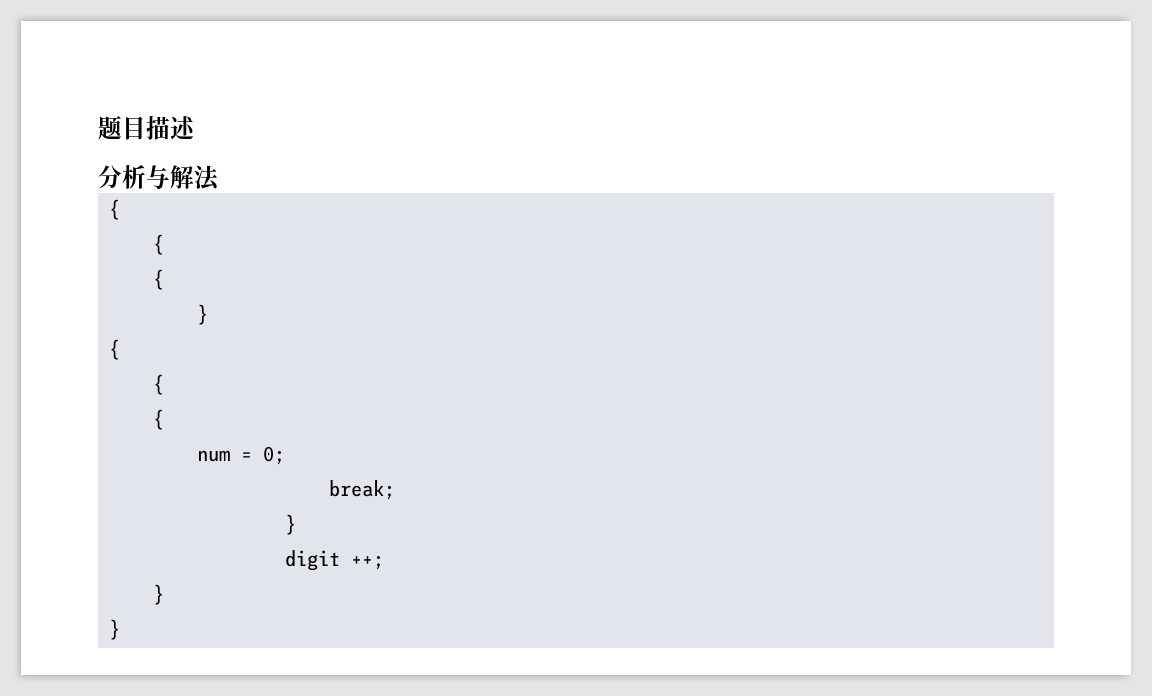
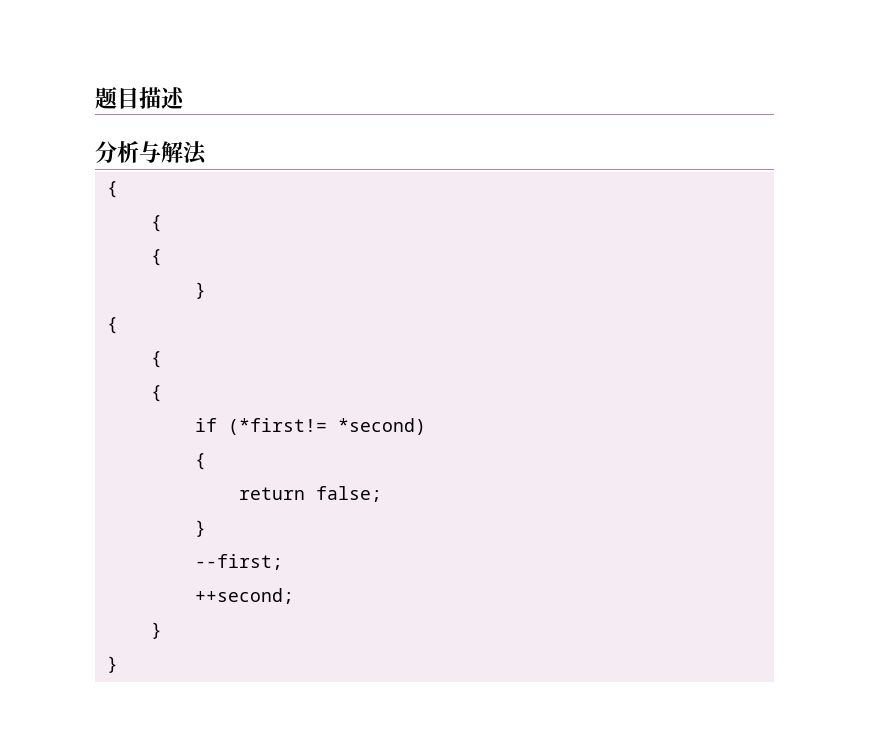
- num = 0;
- break;
+ if (*first!= *second)
+ {
+ return false;
  }
- digit ++;
+ --first;
+ ++second;

